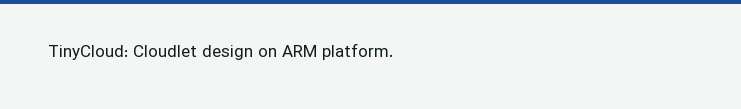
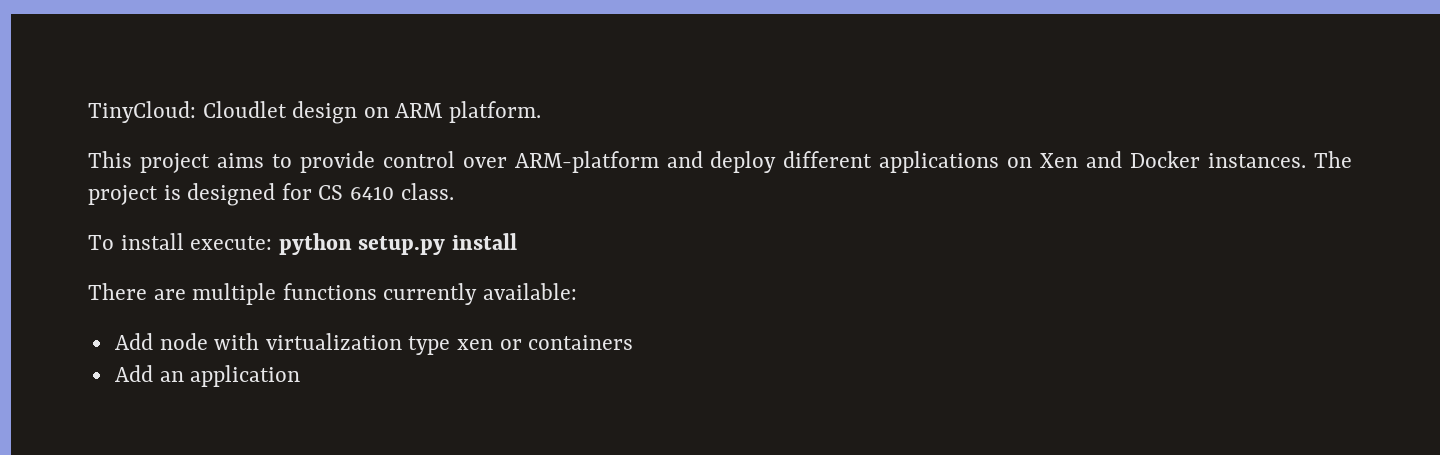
+ This project aims to provide control over ARM-platform and deploy different applications on Xen and Docker instances. The project is designed for CS 6410 class.
+ To install execute: python setup.py install
+ There are multiple functions currently available:
+ Add node with virtualization type xen or containers
+ Add an application

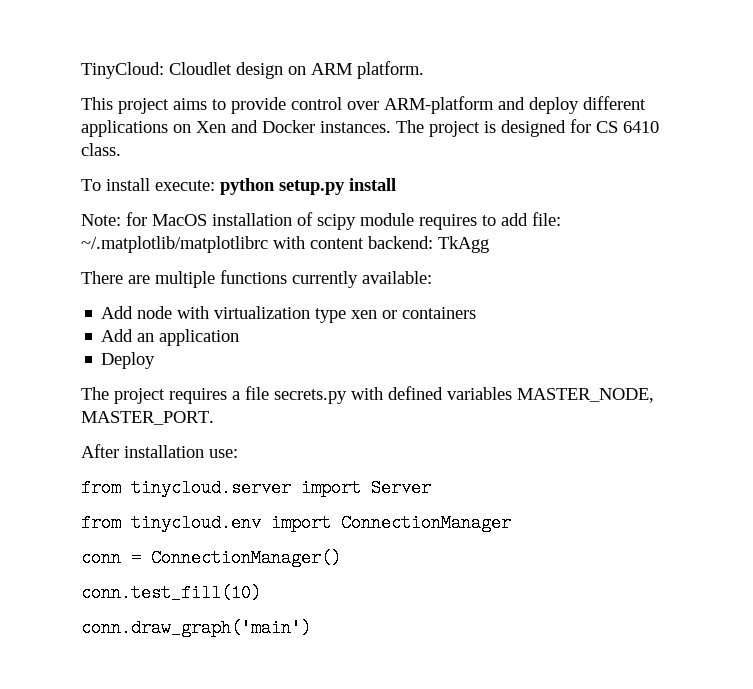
+ Note: for MacOS installation of scipy module requires to add file: ~/.matplotlib/matplotlibrc with content backend: TkAgg
+ Deploy
+ The project requires a file secrets.py with defined variables MASTER_NODE, MASTER_PORT.
+ After installation use:
+ from tinycloud.server import Server
+ from tinycloud.env import ConnectionManager
+ conn = ConnectionManager()
+ conn.test_fill(10)
+ conn.draw_graph('main')

